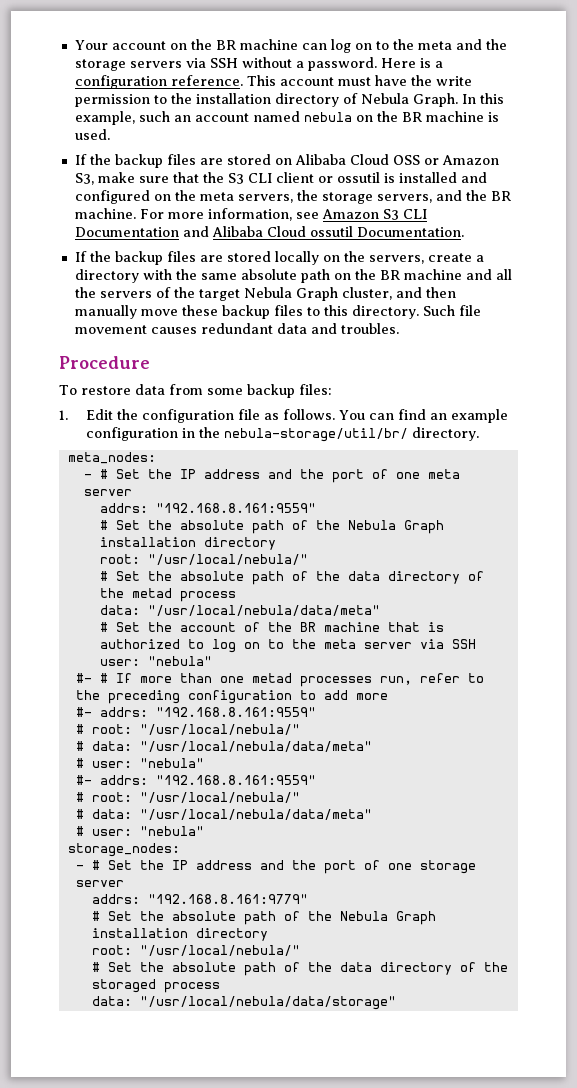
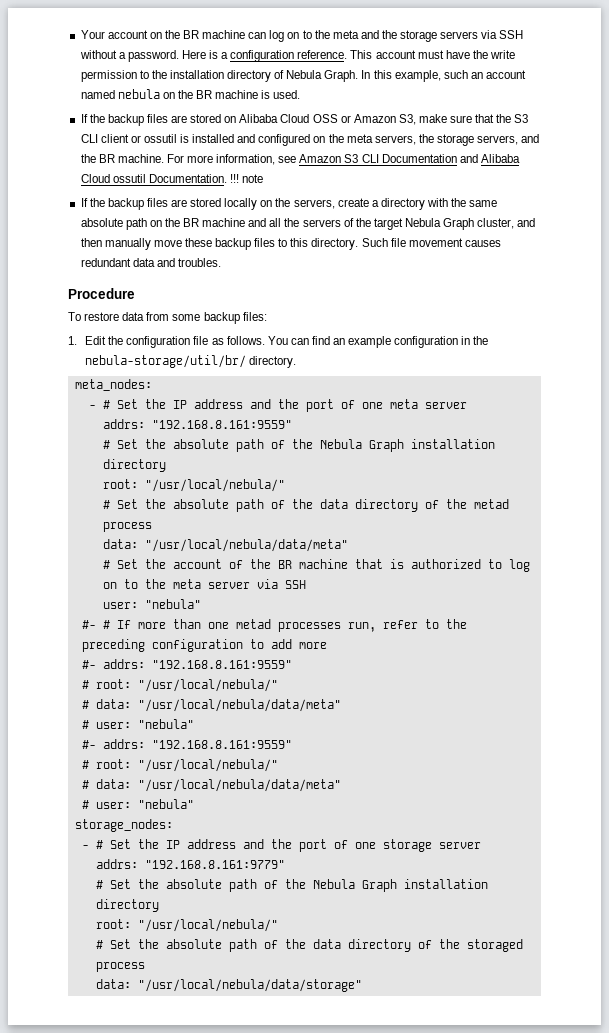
+ !!! note

